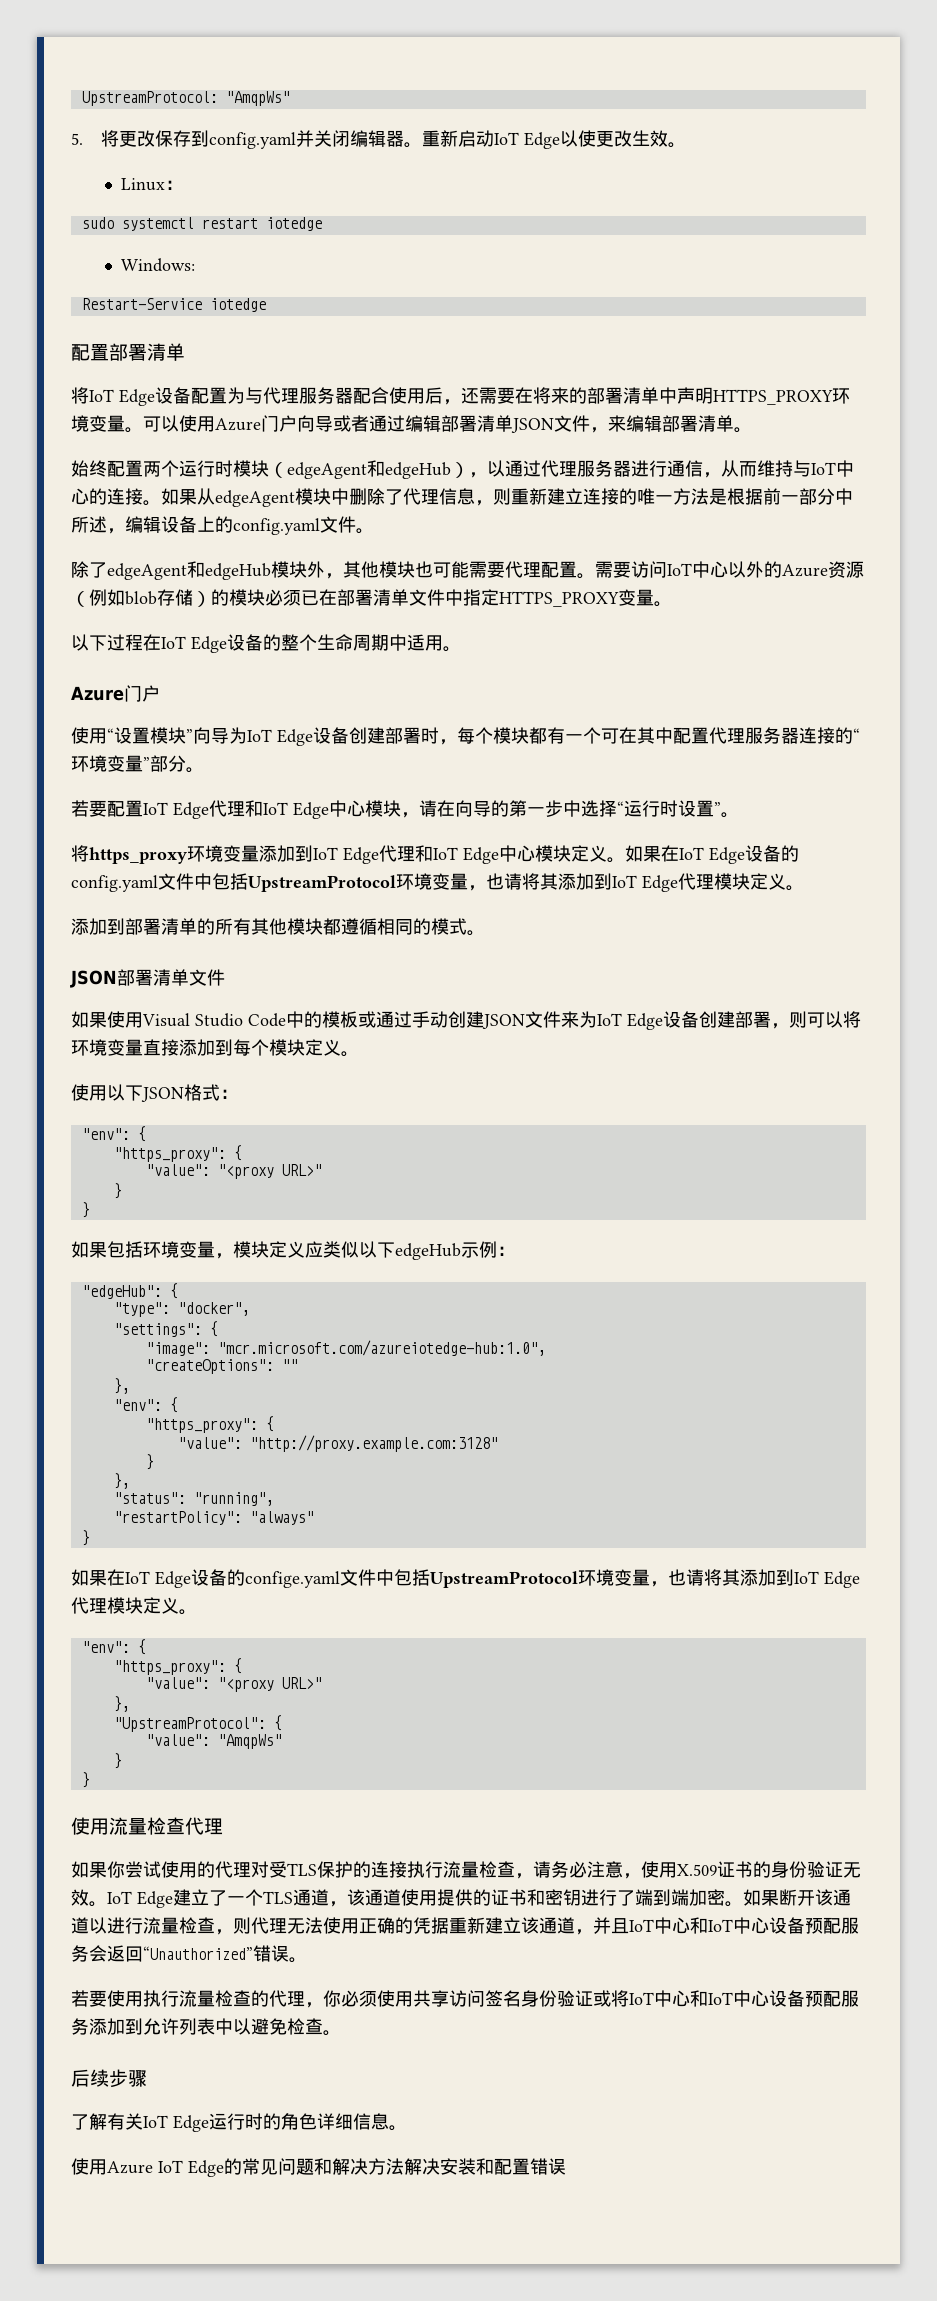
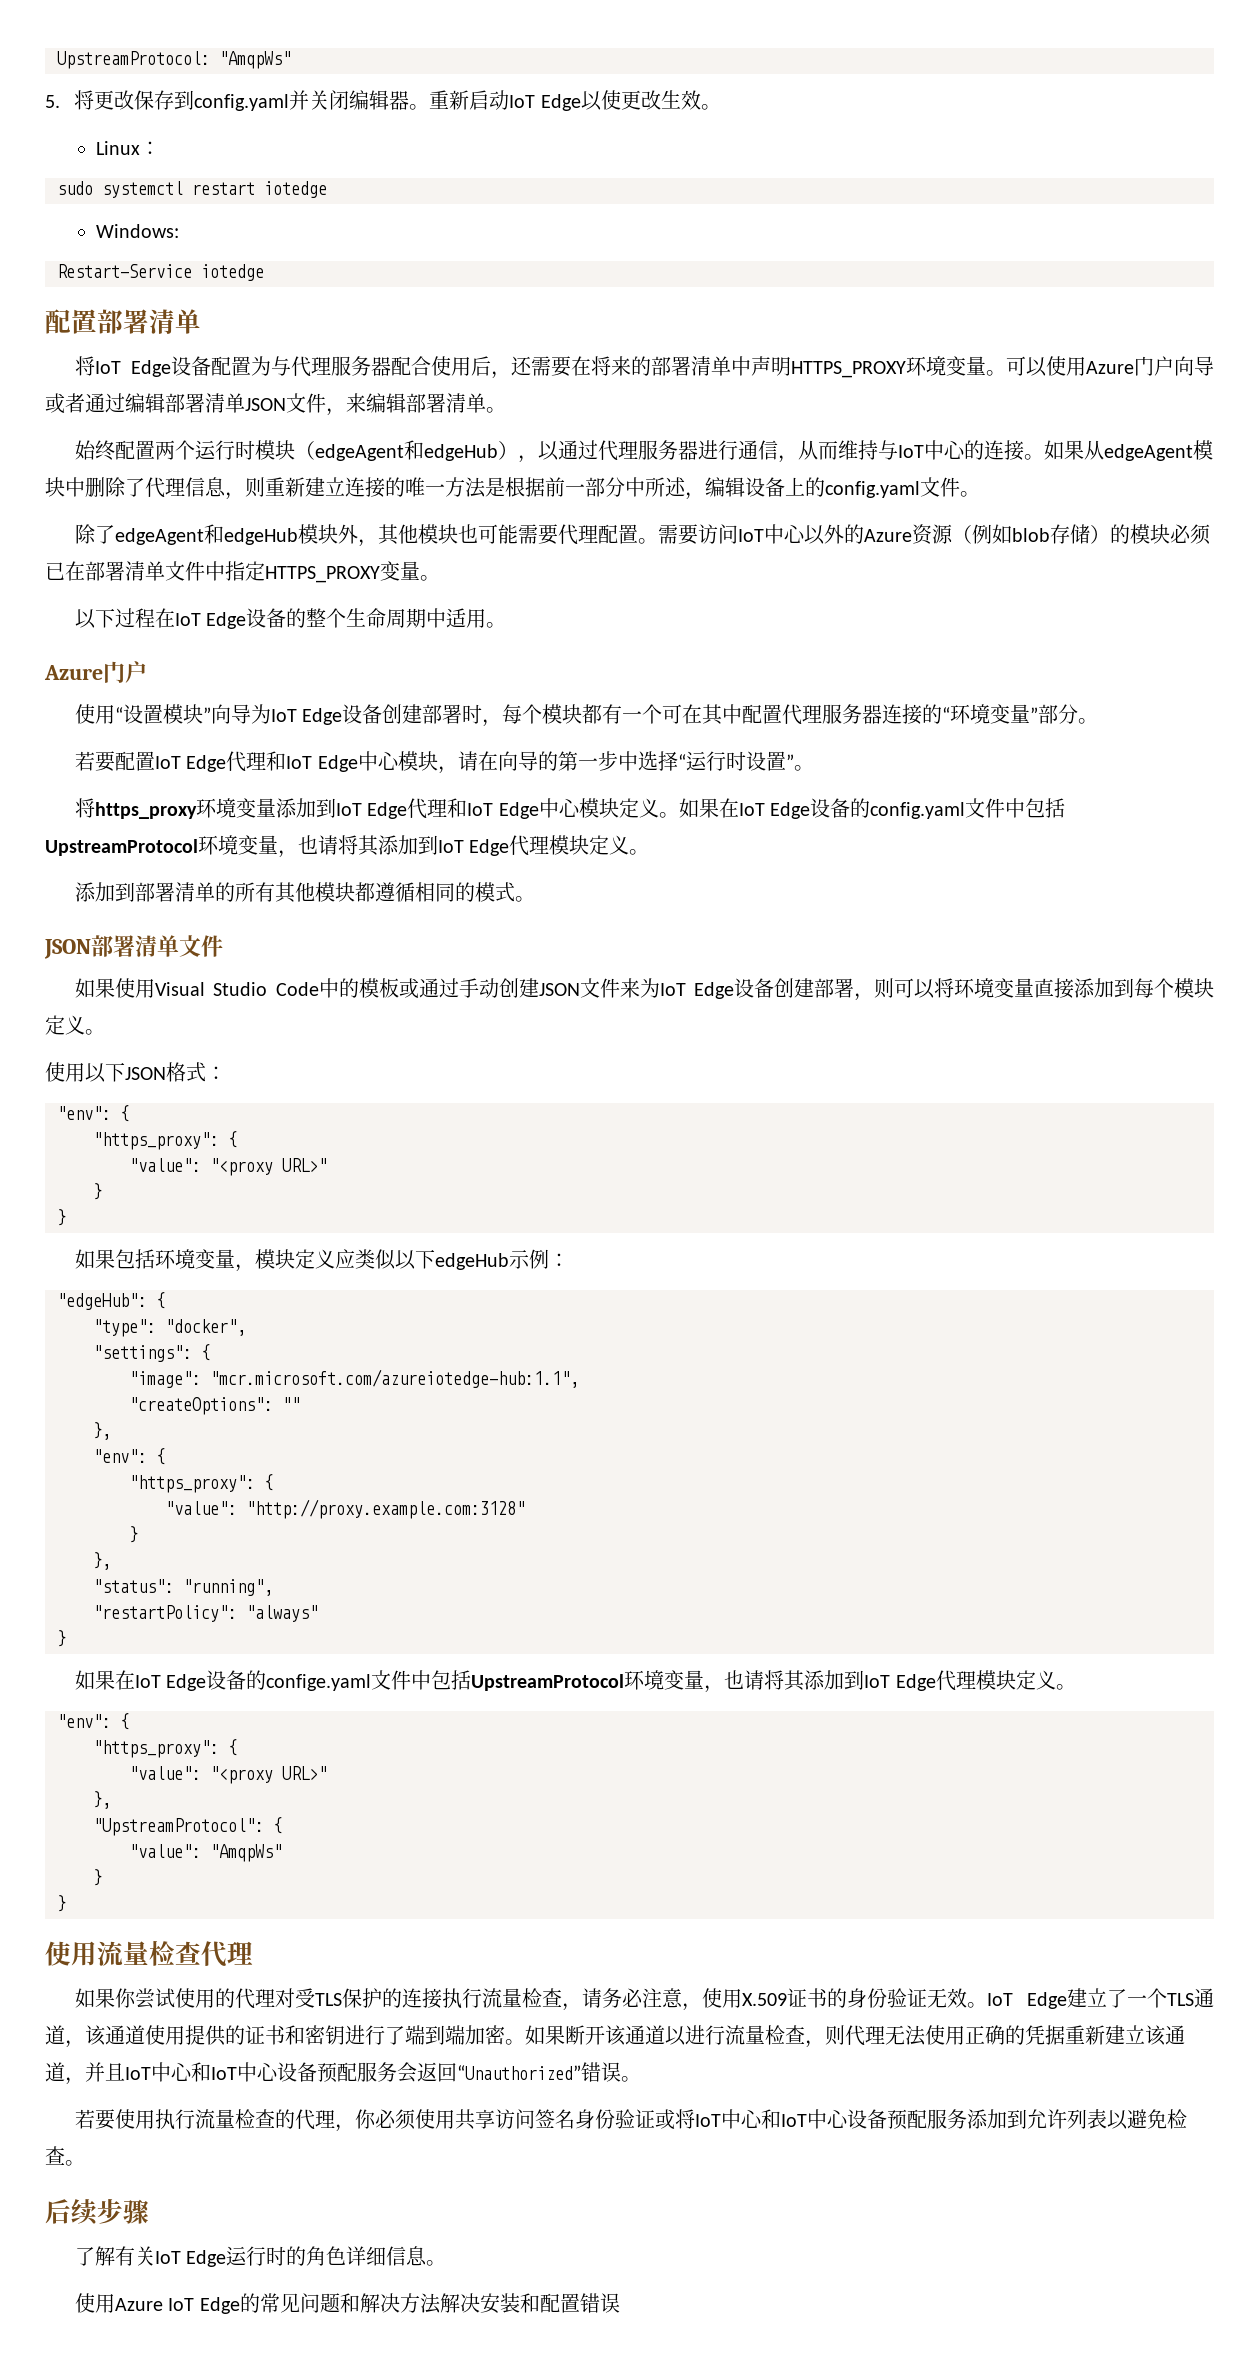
- "image": "mcr.microsoft.com/azureiotedge-hub:1.0",
+ "image": "mcr.microsoft.com/azureiotedge-hub:1.1",
- 若要使用执行流量检查的代理，你必须使用共享访问签名身份验证或将IoT中心和IoT中心设备预配服务添加到允许列表中以避免检查。
+ 若要使用执行流量检查的代理，你必须使用共享访问签名身份验证或将IoT中心和IoT中心设备预配服务添加到允许列表以避免检查。

